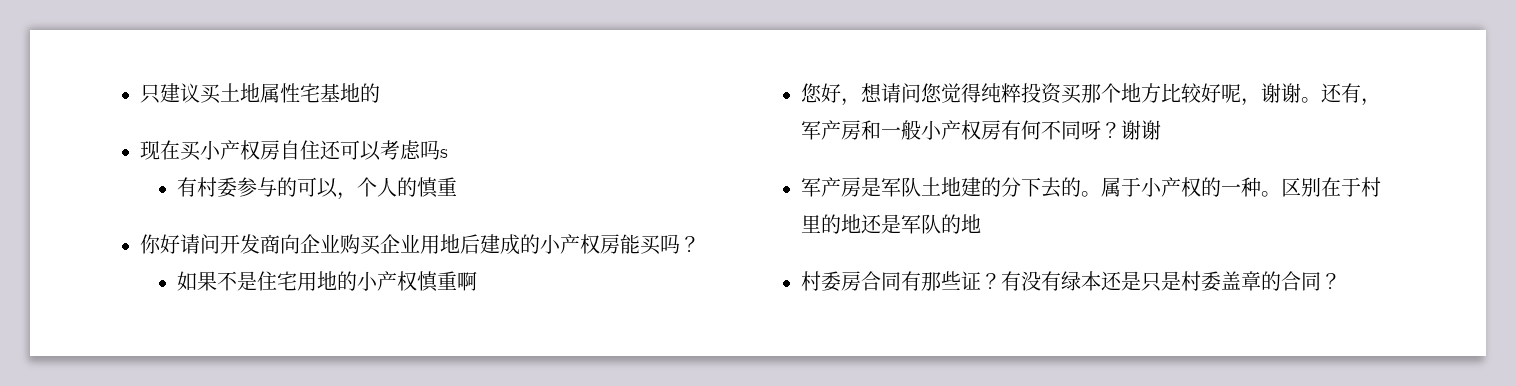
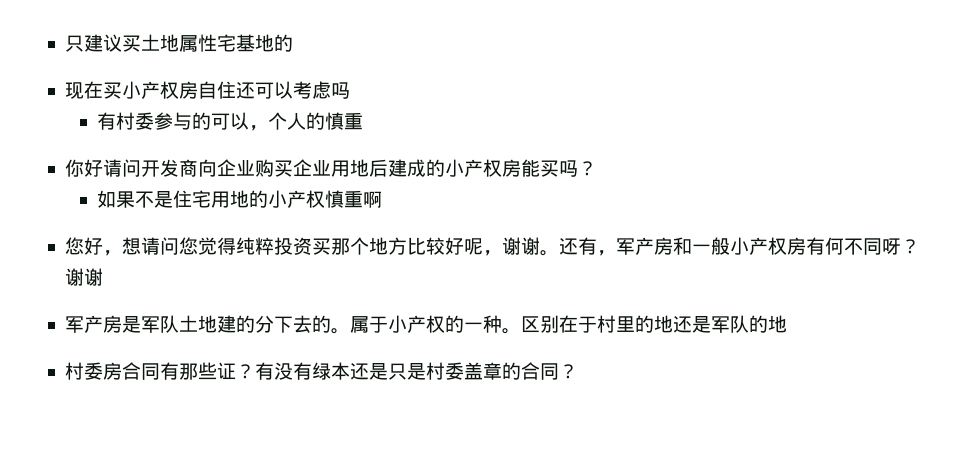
- 现在买小产权房自住还可以考虑吗s
+ 现在买小产权房自住还可以考虑吗

